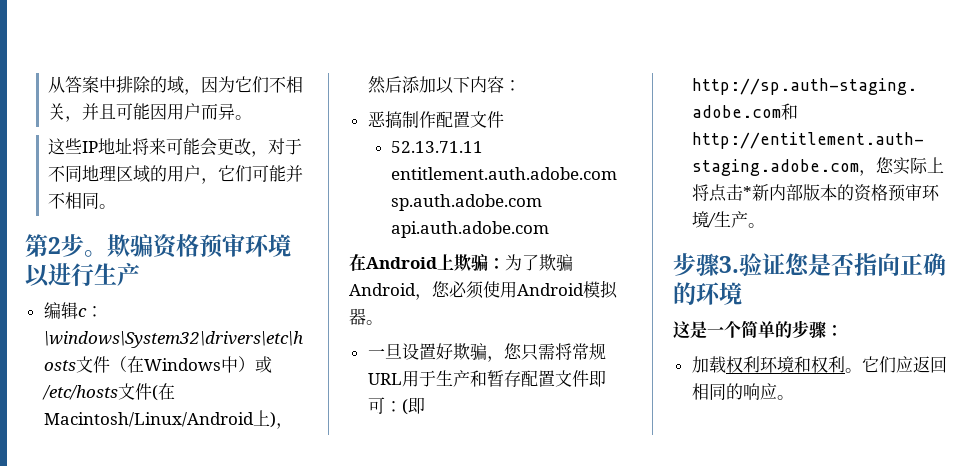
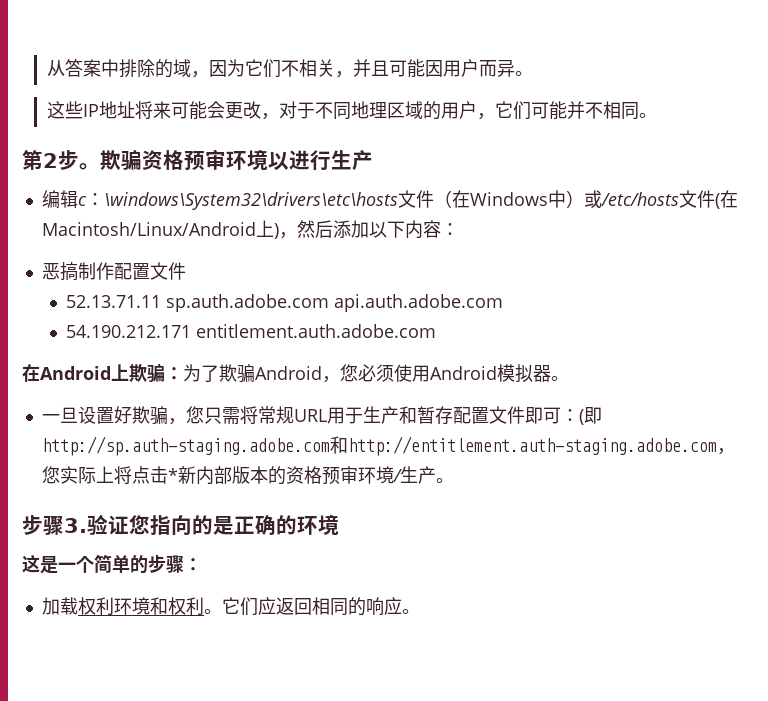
- 52.13.71.11 entitlement.auth.adobe.com sp.auth.adobe.com api.auth.adobe.com
+ 52.13.71.11 sp.auth.adobe.com api.auth.adobe.com
+ 54.190.212.171 entitlement.auth.adobe.com
- 步骤3.验证您是否指向正确的环境
+ 步骤3.验证您指向的是正确的环境

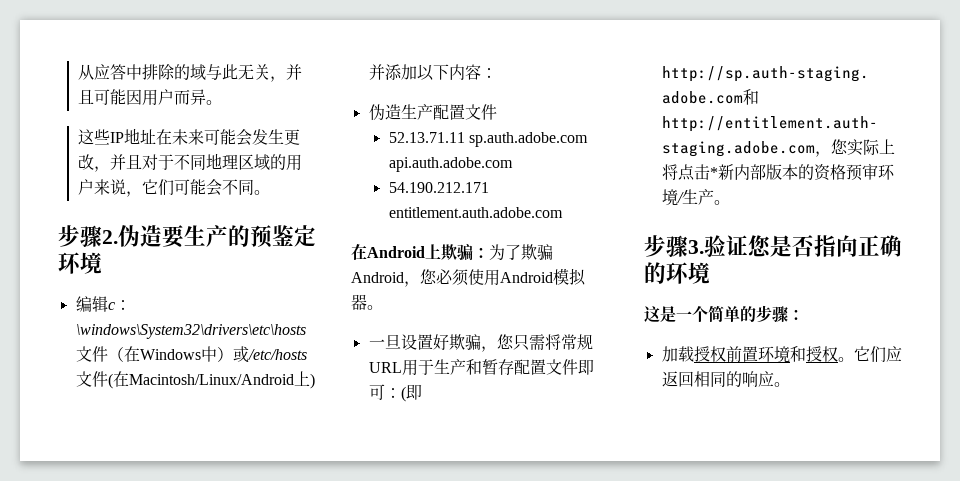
- 从答案中排除的域，因为它们不相关，并且可能因用户而异。
+ 从应答中排除的域与此无关，并且可能因用户而异。
- 这些IP地址将来可能会更改，对于不同地理区域的用户，它们可能并不相同。
+ 这些IP地址在未来可能会发生更改，并且对于不同地理区域的用户来说，它们可能会不同。
- 第2步。欺骗资格预审环境以进行生产
+ 步骤2.伪造要生产的预鉴定环境
- 编辑c：\windows\System32\drivers\etc\hosts文件（在Windows中）或/etc/hosts文件(在Macintosh/Linux/Android上)，然后添加以下内容：
+ 编辑c：\windows\System32\drivers\etc\hosts文件（在Windows中）或/etc/hosts文件(在Macintosh/Linux/Android上)并添加以下内容：
- 恶搞制作配置文件
+ 伪造生产配置文件
- 步骤3.验证您指向的是正确的环境
+ 步骤3.验证您是否指向正确的环境
- 加载权利环境和权利。
+ 加载授权前置环境和授权。

